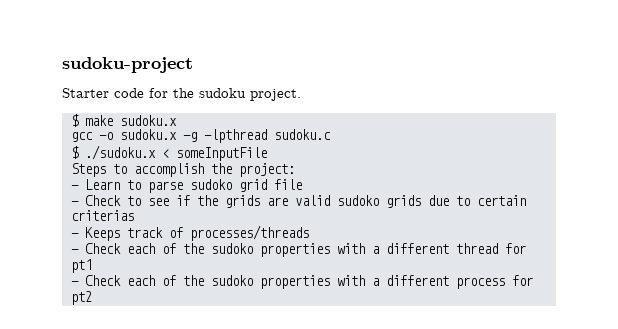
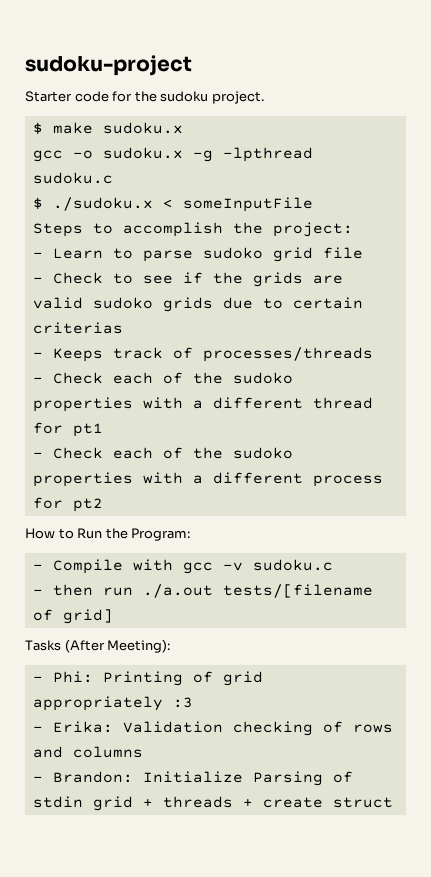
+ How to Run the Program:
+ - Compile with gcc -v sudoku.c
+ - then run ./a.out tests/[filename of grid]
+ Tasks (After Meeting):
+ - Phi: Printing of grid appropriately :3
+ - Erika: Validation checking of rows and columns
+ - Brandon: Initialize Parsing of stdin grid + threads + create struct

